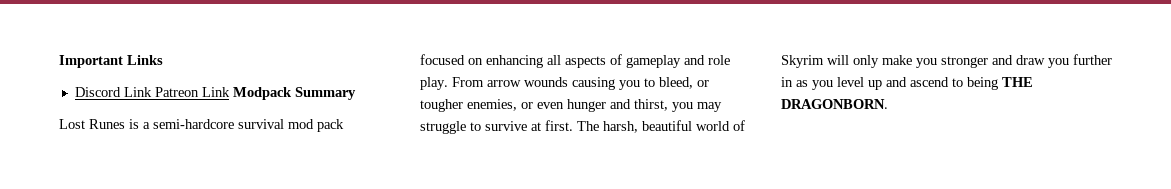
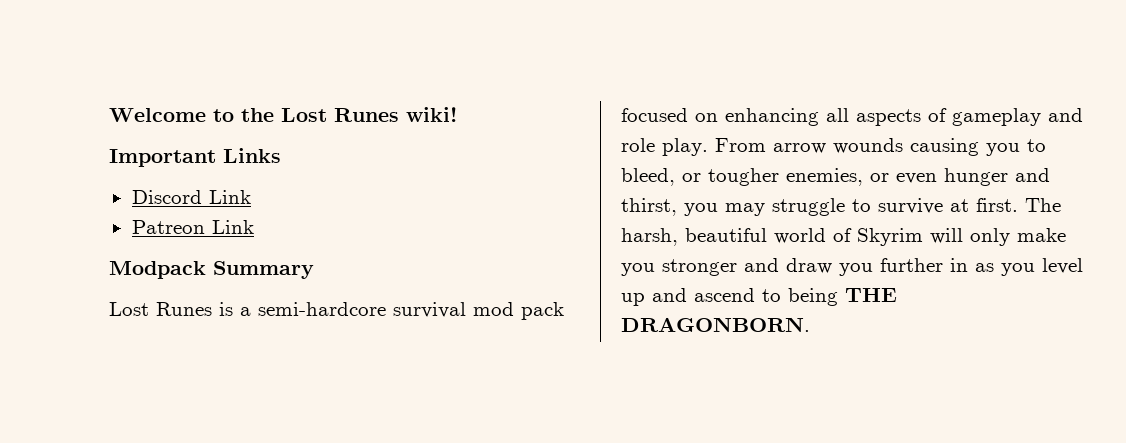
+ Welcome to the Lost Runes wiki!
- Discord Link Patreon Link Modpack Summary
+ Discord Link
+ Patreon Link
+ Modpack Summary

